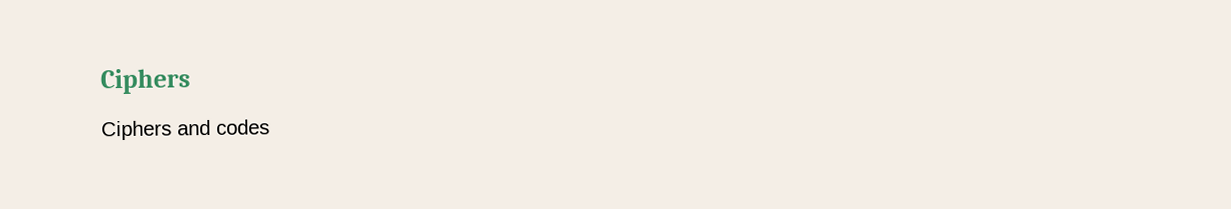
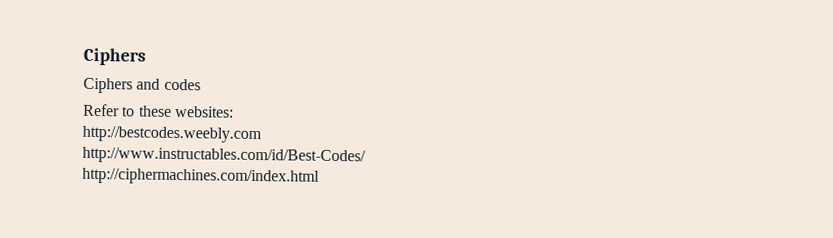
+ Refer to these websites:
+ http://bestcodes.weebly.com
+ http://www.instructables.com/id/Best-Codes/
+ http://ciphermachines.com/index.html

